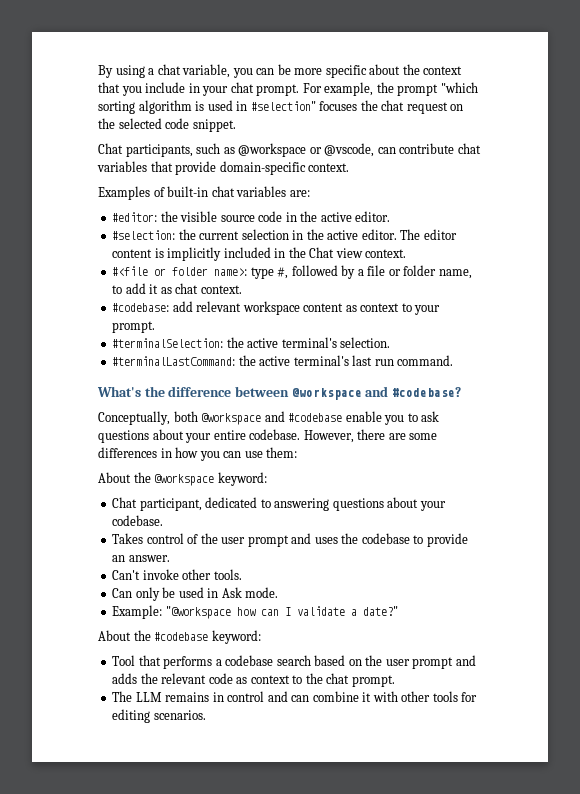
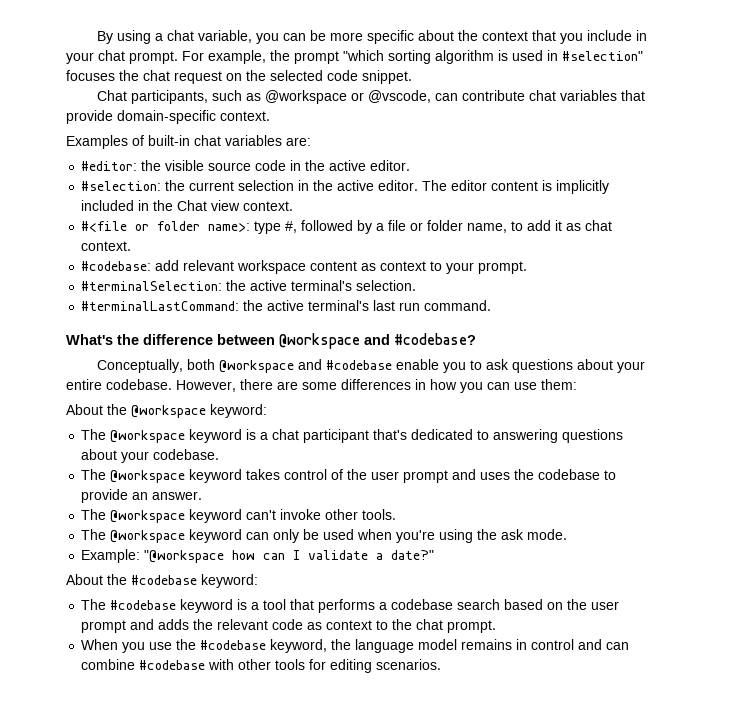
- Chat participant, dedicated to answering questions about your codebase.
+ The @workspace keyword is a chat participant that's dedicated to answering questions about your codebase.
- Takes control of the user prompt and uses the codebase to provide an answer.
+ The @workspace keyword takes control of the user prompt and uses the codebase to provide an answer.
- Can't invoke other tools.
+ The @workspace keyword can't invoke other tools.
- Can only be used in Ask mode.
+ The @workspace keyword can only be used when you're using the ask mode.
- Tool that performs a codebase search based on the user prompt and adds the relevant code as context to the chat prompt.
+ The #codebase keyword is a tool that performs a codebase search based on the user prompt and adds the relevant code as context to the chat prompt.
- The LLM remains in control and can combine it with other tools for editing scenarios.
+ When you use the #codebase keyword, the language model remains in control and can combine #codebase with other tools for editing scenarios.

